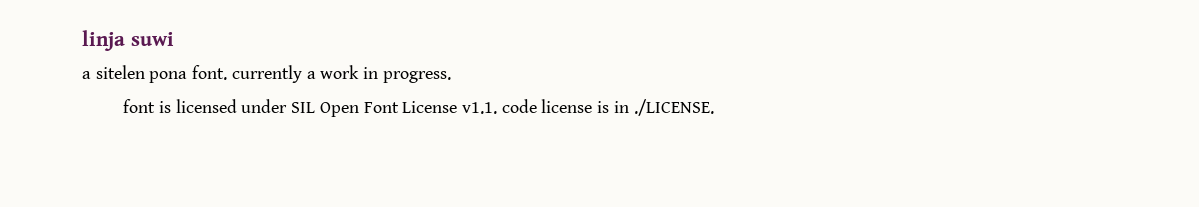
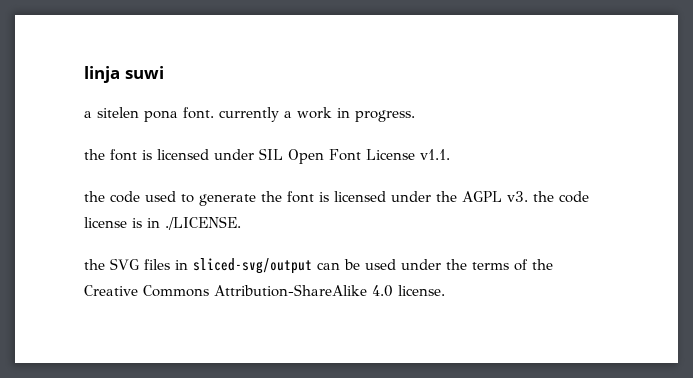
- font is licensed under SIL Open Font License v1.1. code license is in ./LICENSE.
+ the font is licensed under SIL Open Font License v1.1.
+ the code used to generate the font is licensed under the AGPL v3. the code license is in ./LICENSE.
+ the SVG files in sliced-svg/output can be used under the terms of the Creative Commons Attribution-ShareAlike 4.0 license.

